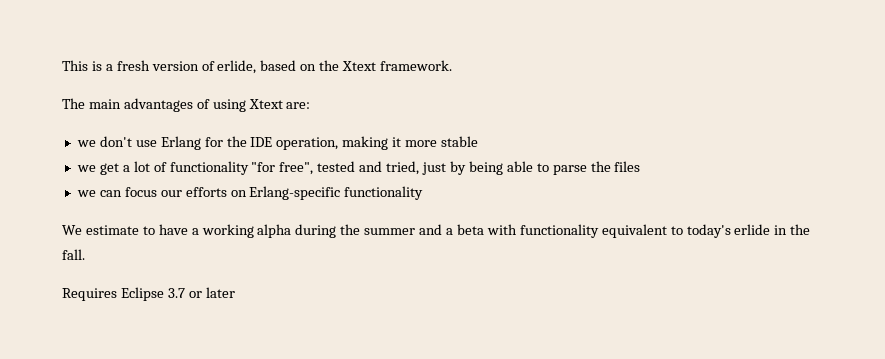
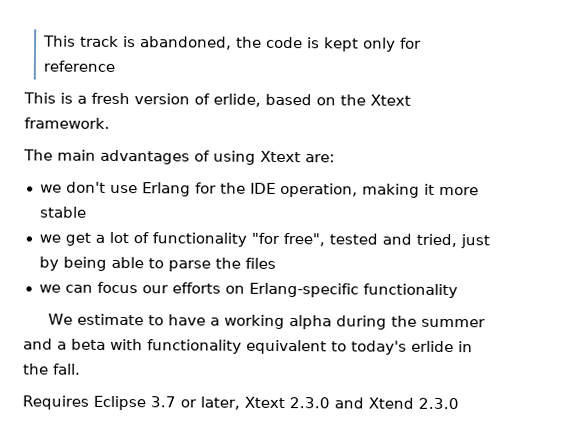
+ This track is abandoned, the code is kept only for reference
- Requires Eclipse 3.7 or later
+ Requires Eclipse 3.7 or later, Xtext 2.3.0 and Xtend 2.3.0

